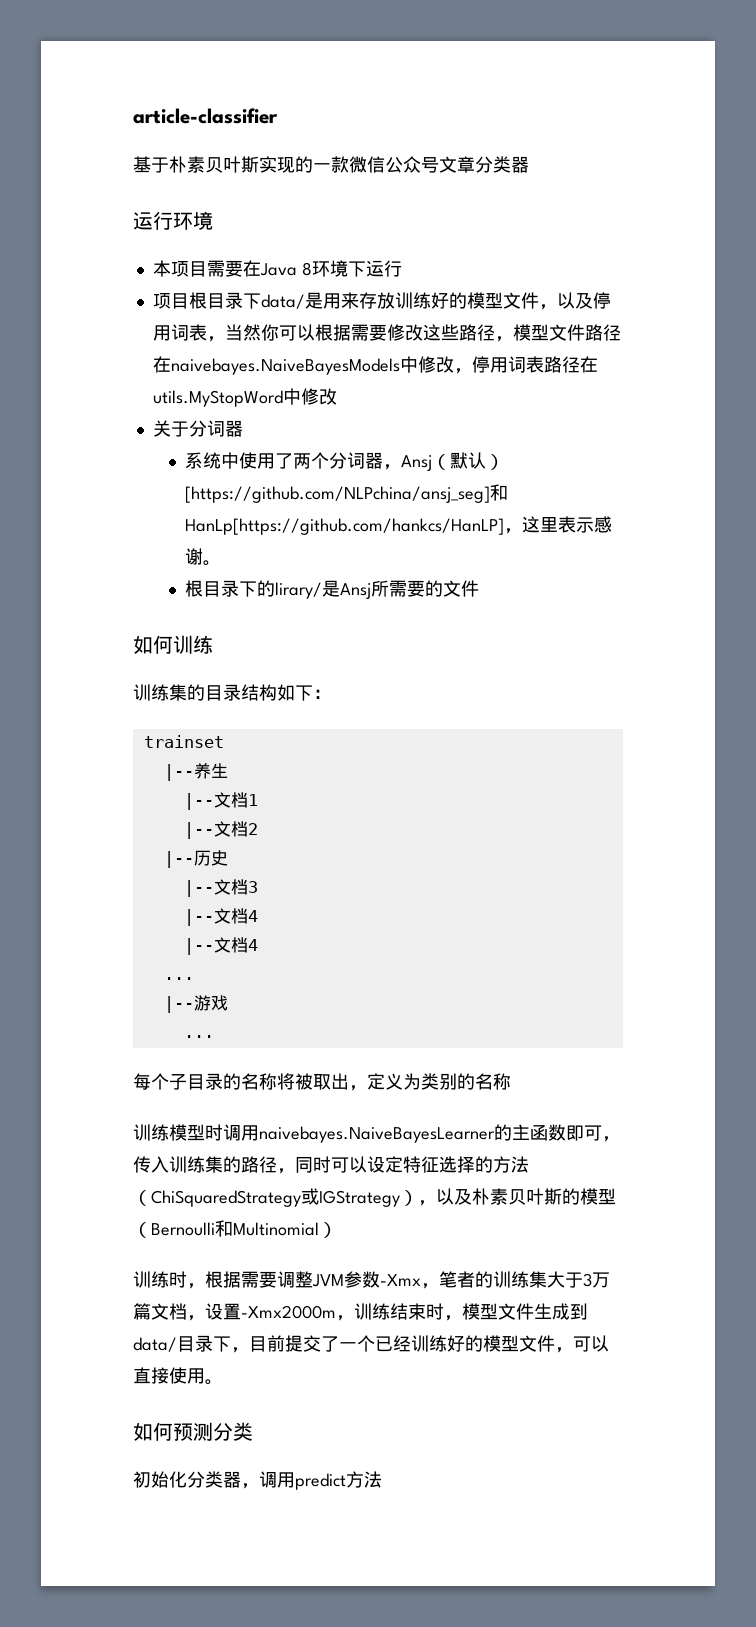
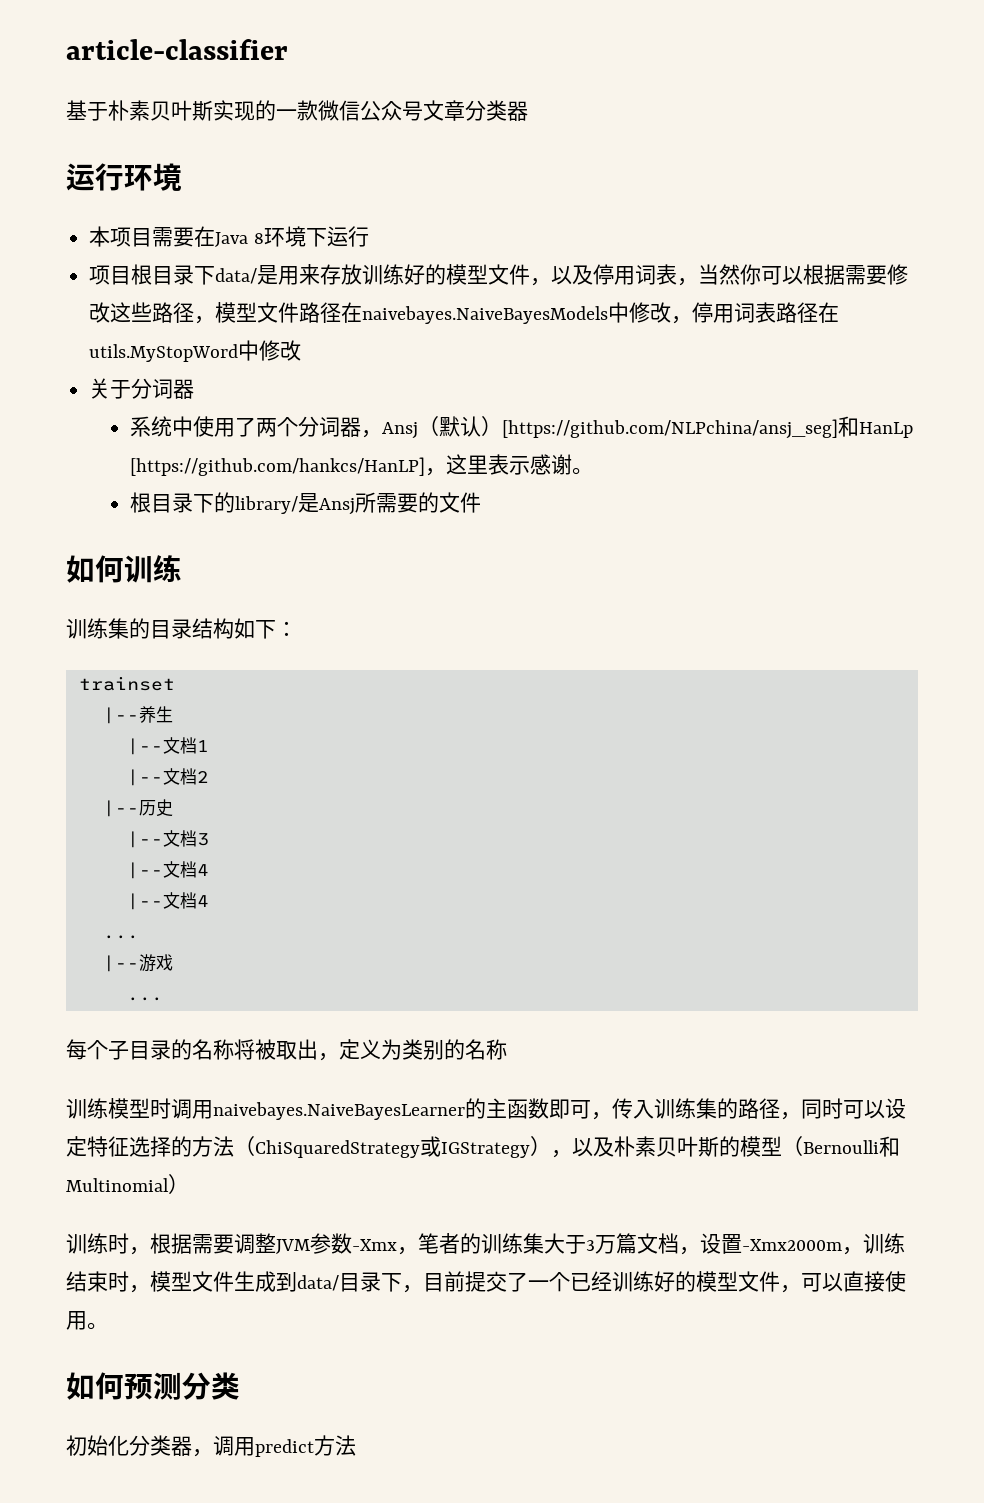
- 系统中使用了两个分词器，Ansj（默认）[https://github.com/NLPchina/ansj_seg]和HanLp[https://github.com/hankcs/HanLP]，这里表示感谢。
+ 系统中使用了两个分词器，Ansj（默认）[https://github.com/NLPchina/ansj_seg]和HanLp [https://github.com/hankcs/HanLP]，这里表示感谢。
- 根目录下的lirary/是Ansj所需要的文件
+ 根目录下的library/是Ansj所需要的文件

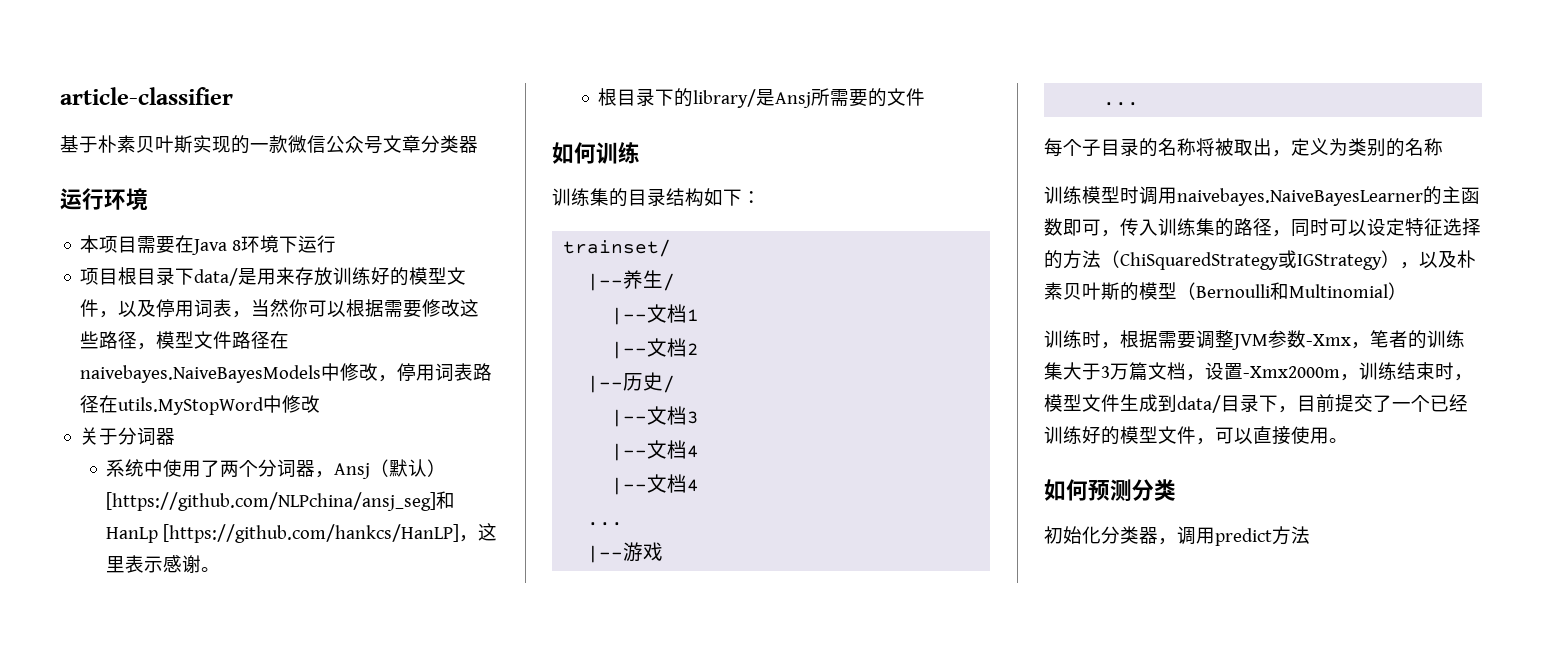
- trainset
+ trainset/
- |--养生
+ |--养生/
- |--历史
+ |--历史/

